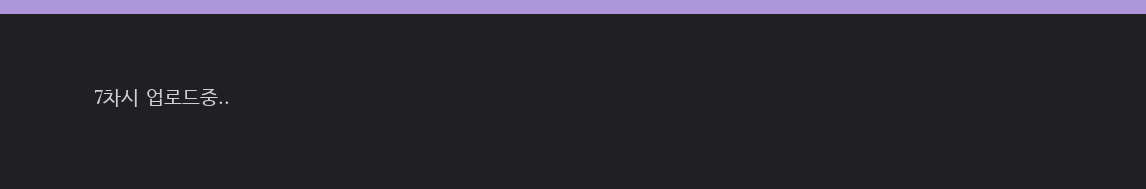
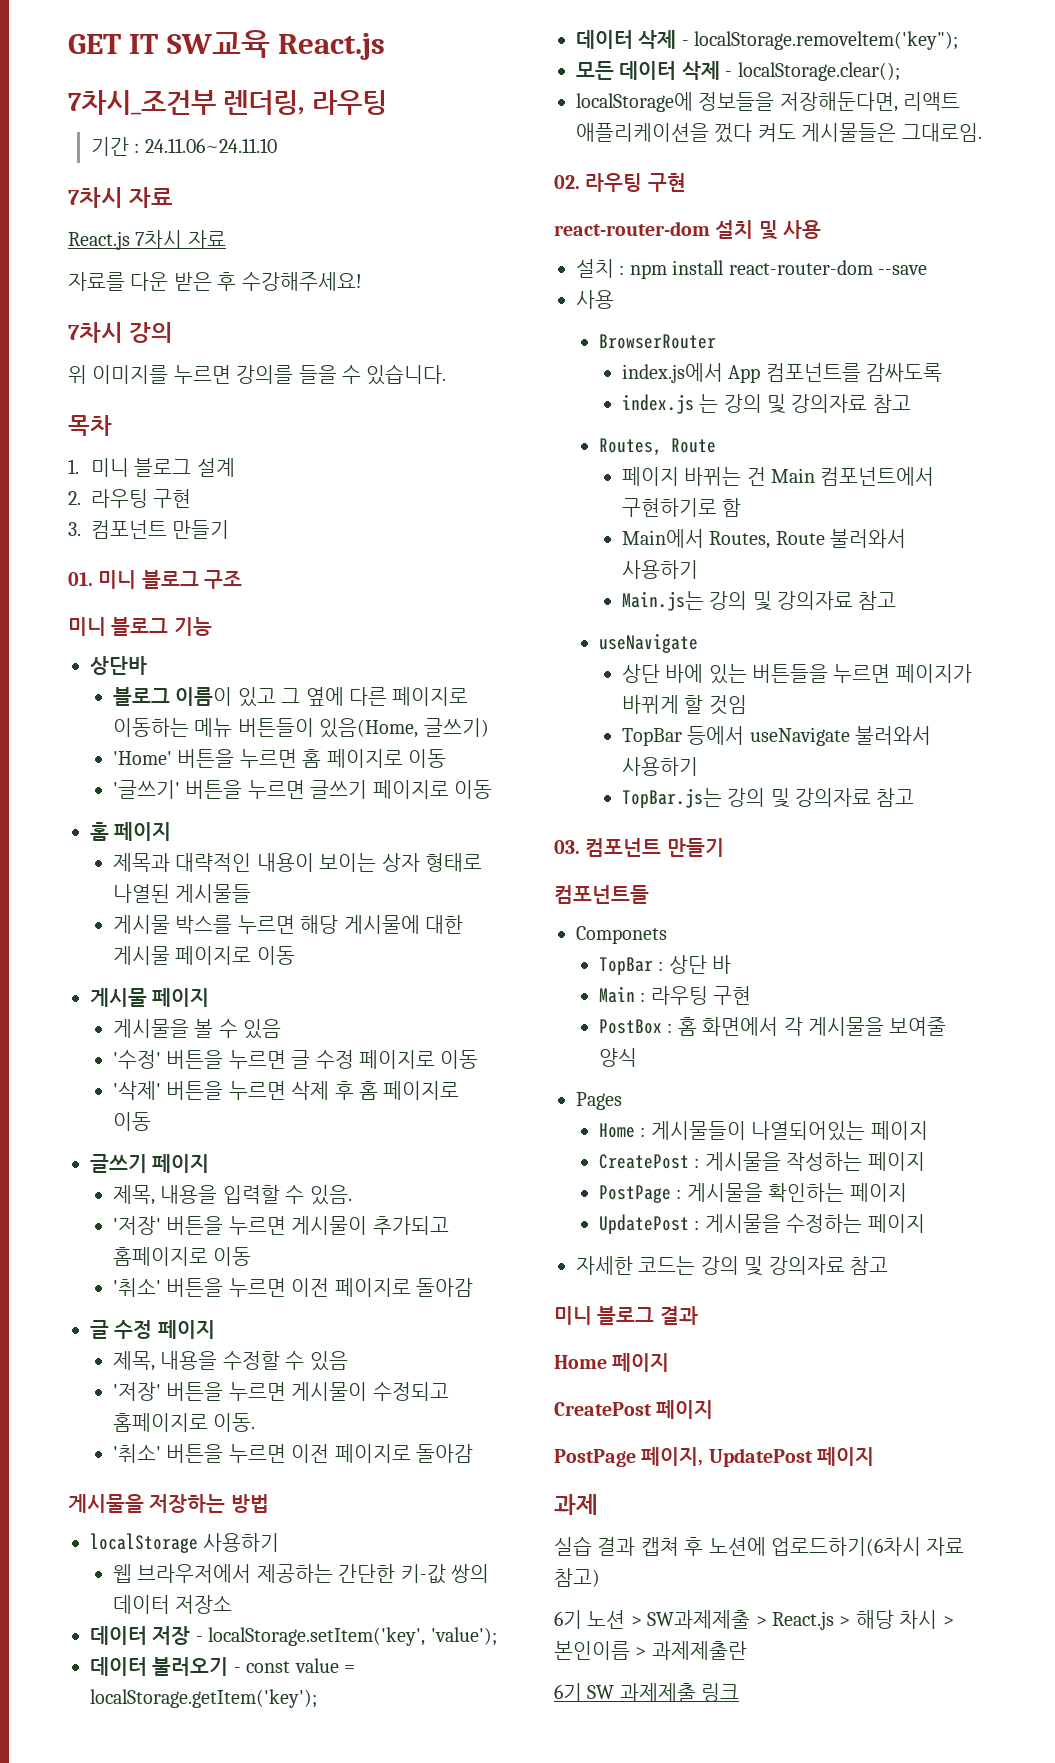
- 7차시 업로드중..
+ GET IT SW교육 React.js
+ 7차시_조건부 렌더링, 라우팅
+ 기간 : 24.11.06~24.11.10
+ 7차시 자료
+ React.js 7차시 자료
+ 자료를 다운 받은 후 수강해주세요!
+ 7차시 강의
+ 위 이미지를 누르면 강의를 들을 수 있습니다.
+ 목차
+ 1. 미니 블로그 설계
+ 2. 라우팅 구현
+ 3. 컴포넌트 만들기
+ 01. 미니 블로그 구조
+ 미니 블로그 기능
+ 상단바
+ 블로그 이름이 있고 그 옆에 다른 페이지로 이동하는 메뉴 버튼들이 있음(Home, 글쓰기)
+ 'Home' 버튼을 누르면 홈 페이지로 이동
+ '글쓰기' 버튼을 누르면 글쓰기 페이지로 이동
+ 홈 페이지
+ 제목과 대략적인 내용이 보이는 상자 형태로 나열된 게시물들
+ 게시물 박스를 누르면 해당 게시물에 대한 게시물 페이지로 이동
+ 게시물 페이지
+ 게시물을 볼 수 있음
+ '수정' 버튼을 누르면 글 수정 페이지로 이동
+ '삭제' 버튼을 누르면 삭제 후 홈 페이지로 이동
+ 글쓰기 페이지
+ 제목, 내용을 입력할 수 있음.
+ '저장' 버튼을 누르면 게시물이 추가되고 홈페이지로 이동
+ '취소' 버튼을 누르면 이전 페이지로 돌아감
+ 글 수정 페이지
+ 제목, 내용을 수정할 수 있음
+ '저장' 버튼을 누르면 게시물이 수정되고 홈페이지로 이동.
+ '취소' 버튼을 누르면 이전 페이지로 돌아감
+ 게시물을 저장하는 방법
+ localStorage 사용하기
+ 웹 브라우저에서 제공하는 간단한 키-값 쌍의 데이터 저장소
+ 데이터 저장 - localStorage.setItem('key', 'value');
+ 데이터 불러오기 - const value = localStorage.getItem('key');
+ 데이터 삭제 - localStorage.removeltem('key");
+ 모든 데이터 삭제 - localStorage.clear();
+ localStorage에 정보들을 저장해둔다면, 리액트 애플리케이션을 껐다 켜도 게시물들은 그대로임.
+ 02. 라우팅 구현
+ react-router-dom 설치 및 사용
+ 설치 : npm install react-router-dom --save
+ 사용
+ BrowserRouter
+ index.js에서 App 컴포넌트를 감싸도록
+ index.js 는 강의 및 강의자료 참고
+ Routes, Route
+ 페이지 바뀌는 건 Main 컴포넌트에서 구현하기로 함
+ Main에서 Routes, Route 불러와서 사용하기
+ Main.js는 강의 및 강의자료 참고
+ useNavigate
+ 상단 바에 있는 버튼들을 누르면 페이지가 바뀌게 할 것임
+ TopBar 등에서 useNavigate 불러와서 사용하기
+ TopBar.js는 강의 및 강의자료 참고
+ 03. 컴포넌트 만들기
+ 컴포넌트들
+ Componets
+ TopBar : 상단 바
+ Main : 라우팅 구현
+ PostBox : 홈 화면에서 각 게시물을 보여줄 양식
+ Pages
+ Home : 게시물들이 나열되어있는 페이지
+ CreatePost : 게시물을 작성하는 페이지
+ PostPage : 게시물을 확인하는 페이지
+ UpdatePost : 게시물을 수정하는 페이지
+ 자세한 코드는 강의 및 강의자료 참고
+ 미니 블로그 결과
+ Home 페이지
+ CreatePost 페이지
+ PostPage 페이지, UpdatePost 페이지
+ 과제
+ 실습 결과 캡쳐 후 노션에 업로드하기(6차시 자료 참고)
+ 6기 노션 > SW과제제출 > React.js > 해당 차시 > 본인이름 > 과제제출란
+ 6기 SW 과제제출 링크

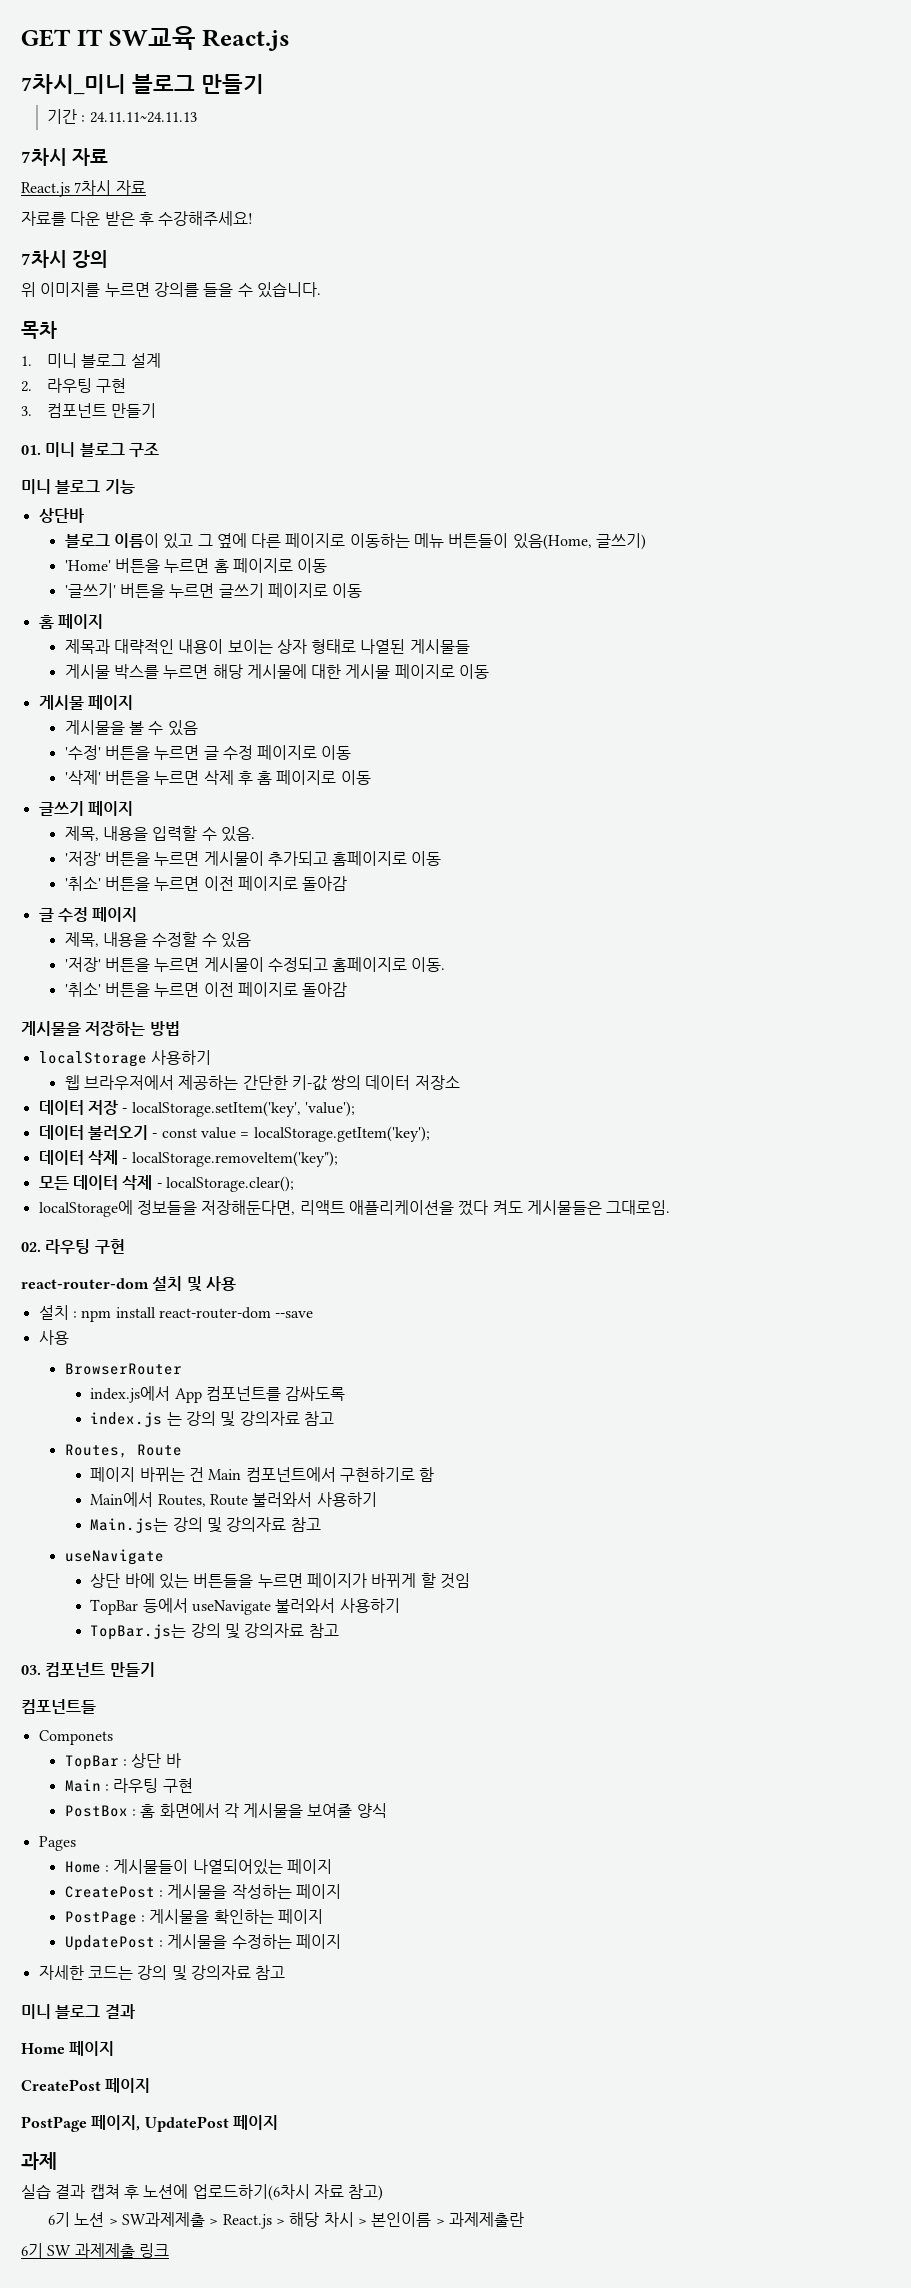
- 7차시_조건부 렌더링, 라우팅
+ 7차시_미니 블로그 만들기
- 기간 : 24.11.06~24.11.10
+ 기간 : 24.11.11~24.11.13

